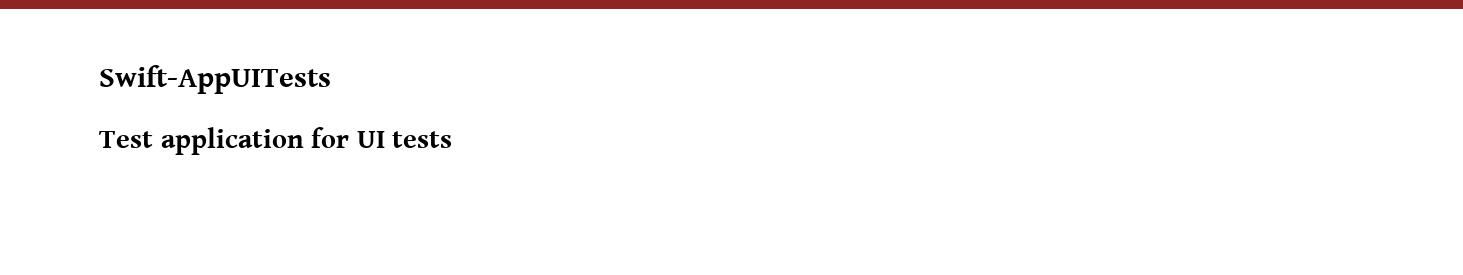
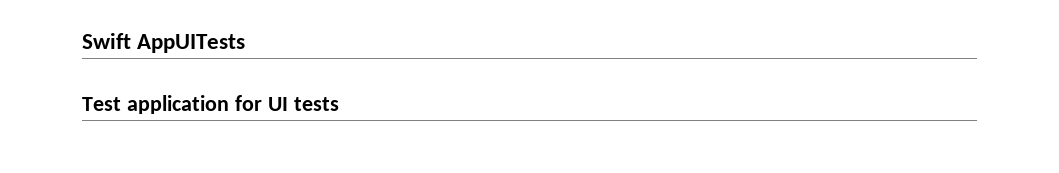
- Swift-AppUITests
+ Swift AppUITests

